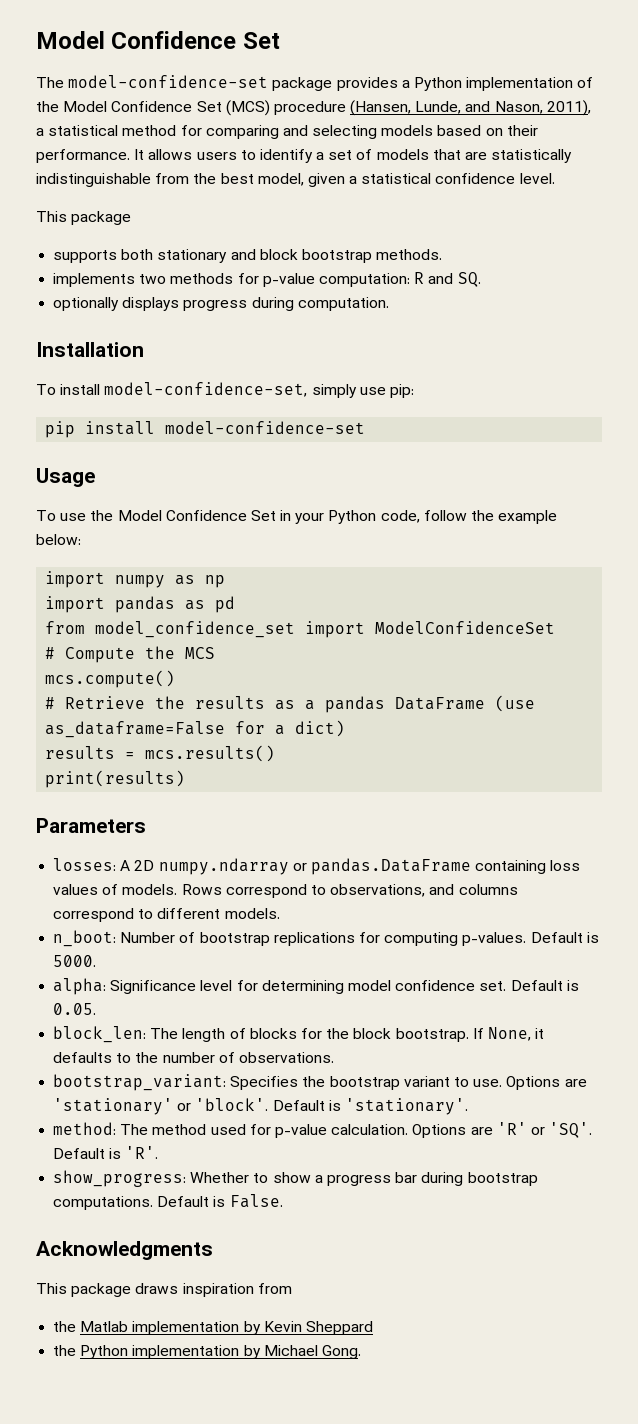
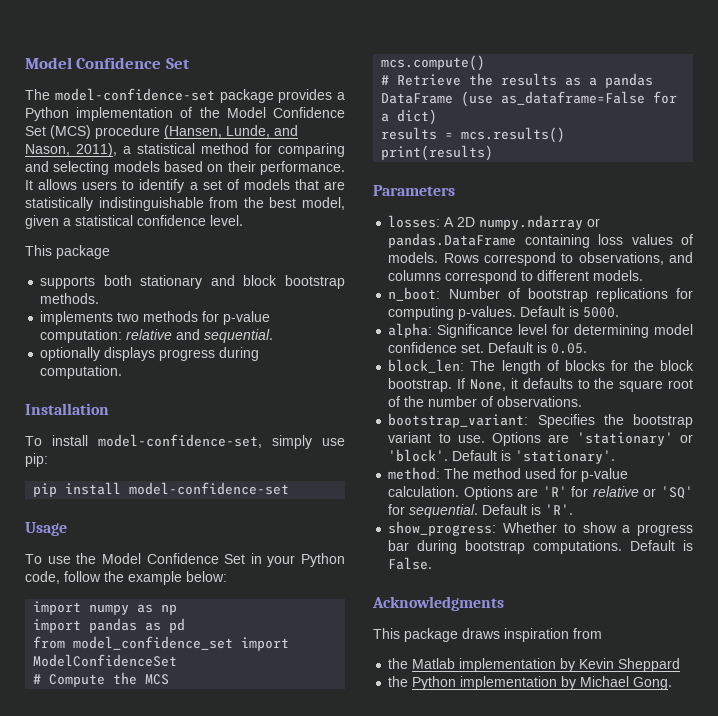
- implements two methods for p-value computation: R and SQ.
+ implements two methods for p-value computation: relative and sequential.
- If None, it defaults to the number of observations.
+ If None, it defaults to the square root of the number of observations.
- Options are 'R' or 'SQ'. Default is 'R'.
+ Options are 'R' for relative or 'SQ' for sequential. Default is 'R'.

